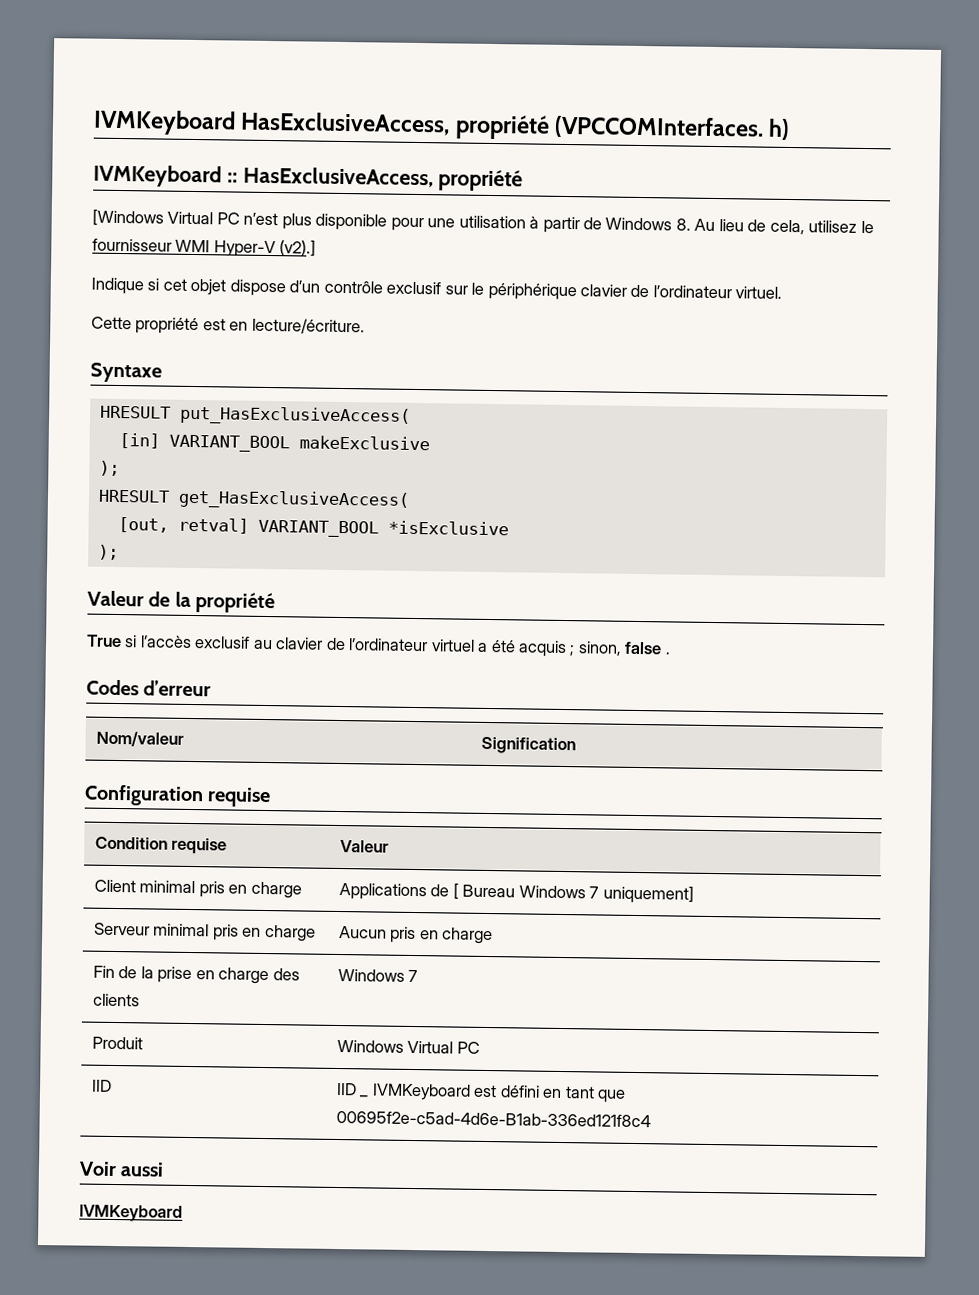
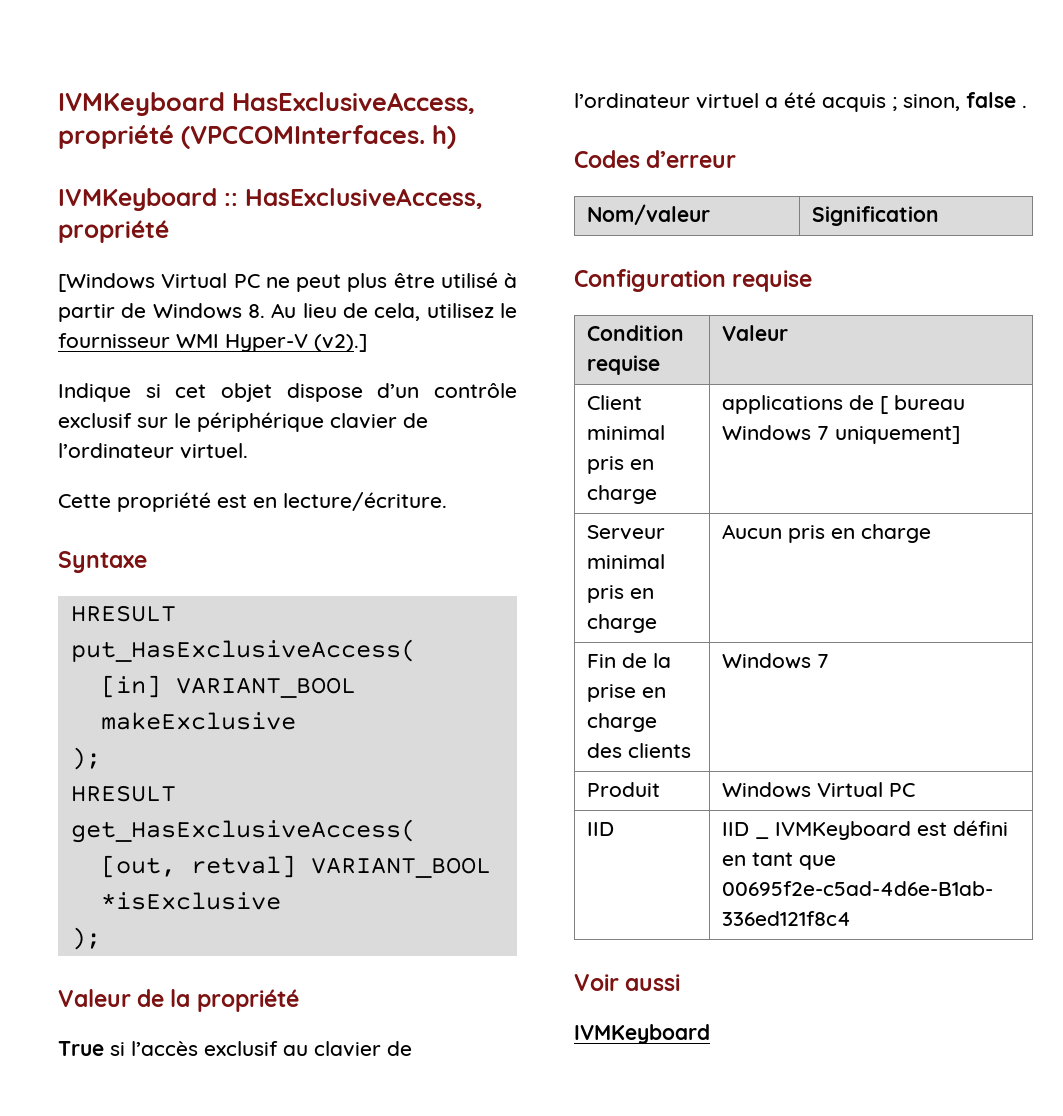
- [Windows Virtual PC n’est plus disponible pour une utilisation à partir de Windows 8. Au lieu de cela, utilisez le fournisseur WMI Hyper-V (v2).]
+ [Windows Virtual PC ne peut plus être utilisé à partir de Windows 8. Au lieu de cela, utilisez le fournisseur WMI Hyper-V (v2).]
- Client minimal pris en charge | Applications de [ Bureau Windows 7 uniquement]
+ Client minimal pris en charge | applications de [ bureau Windows 7 uniquement]

